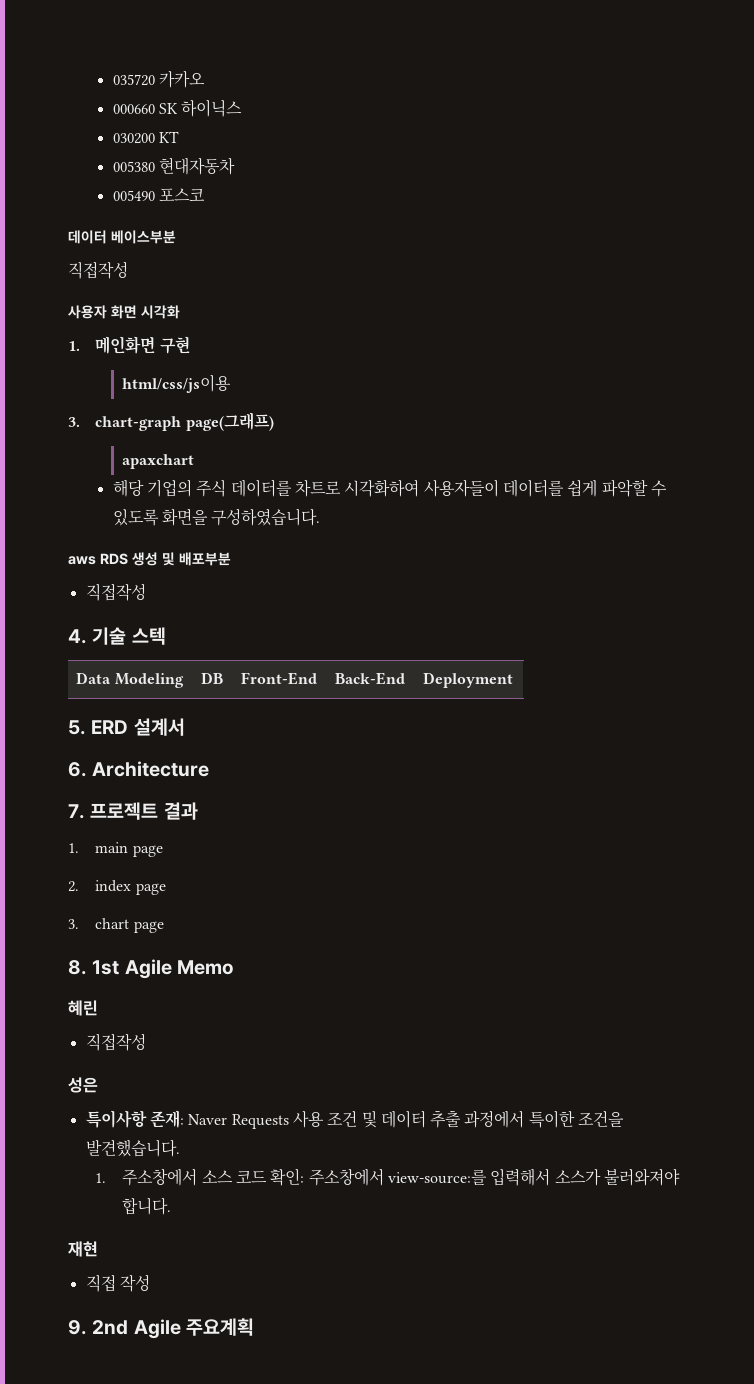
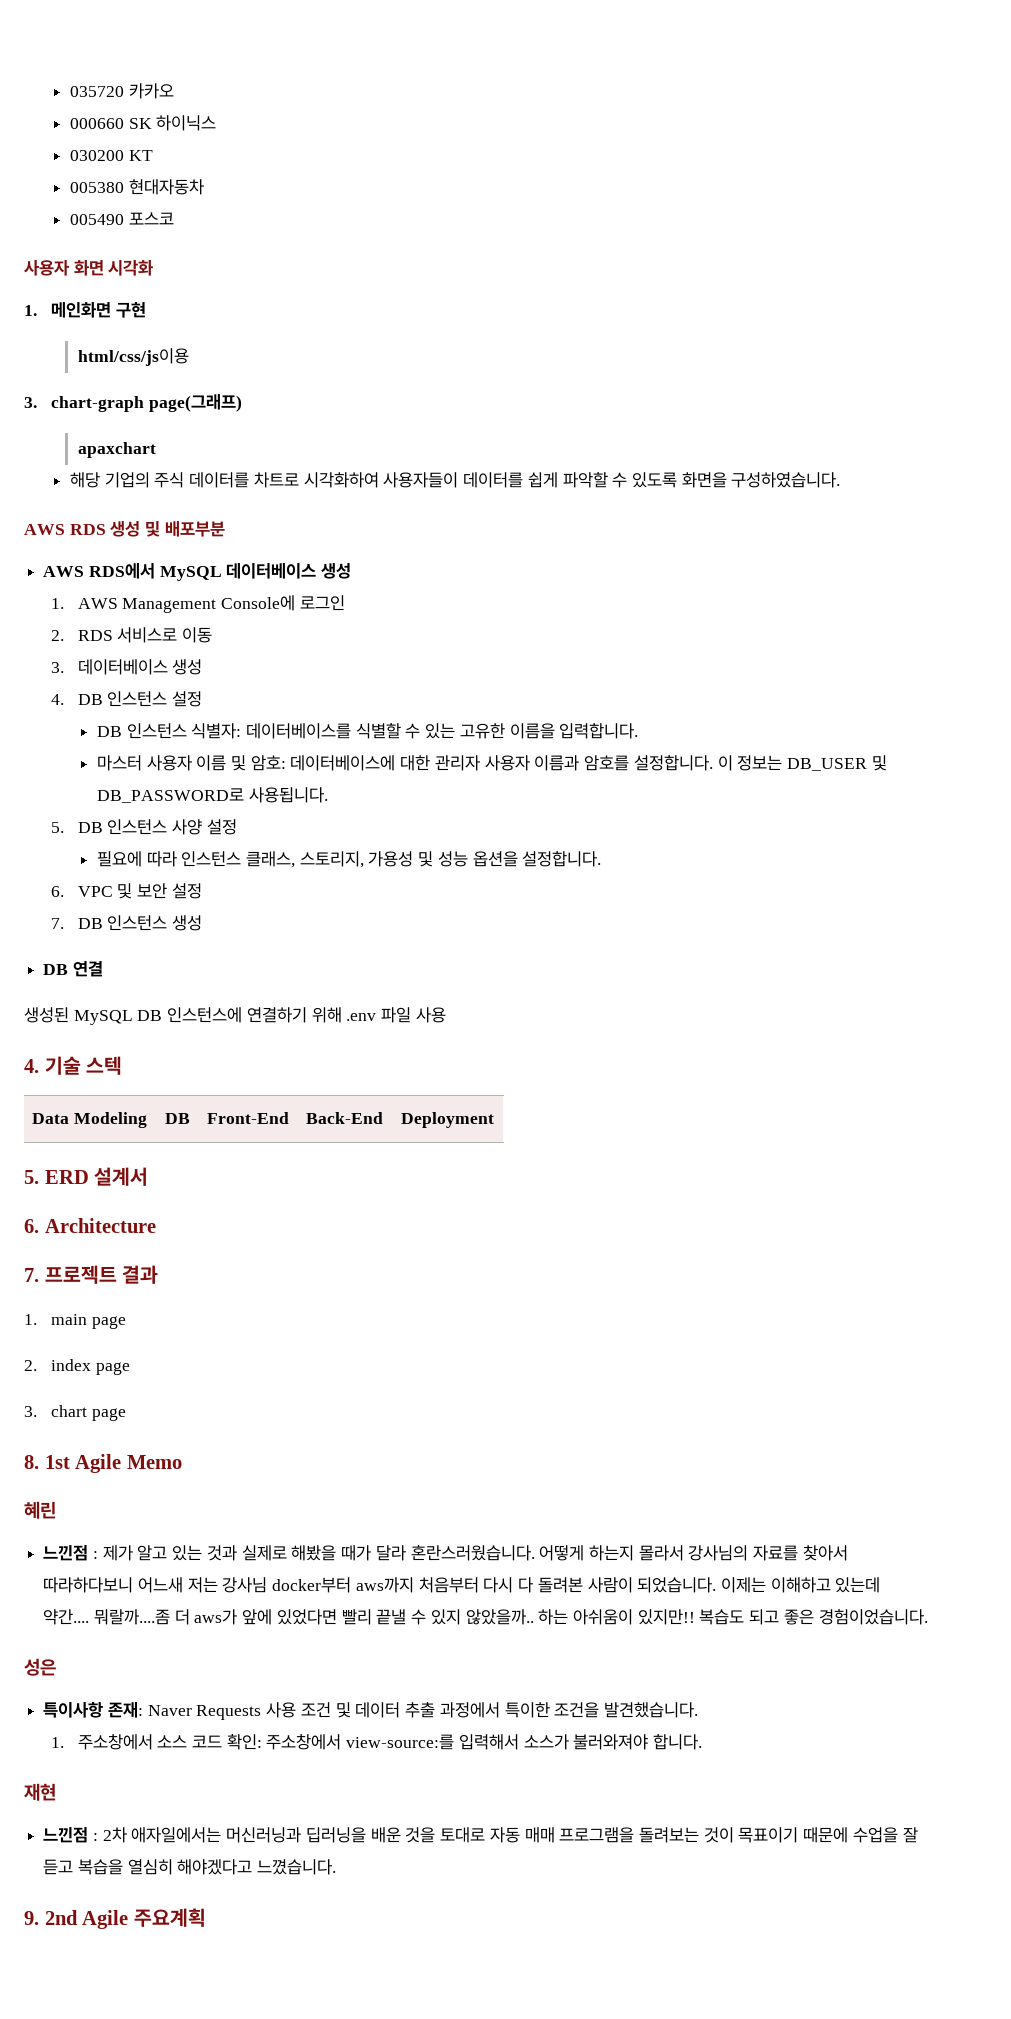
- 데이터 베이스부분
- 직접작성
- aws RDS 생성 및 배포부분
- 직접작성
+ AWS RDS 생성 및 배포부분
+ AWS RDS에서 MySQL 데이터베이스 생성
+ 1. AWS Management Console에 로그인
+ 2. RDS 서비스로 이동
+ 3. 데이터베이스 생성
+ 4. DB 인스턴스 설정
+ DB 인스턴스 식별자: 데이터베이스를 식별할 수 있는 고유한 이름을 입력합니다.
+ 마스터 사용자 이름 및 암호: 데이터베이스에 대한 관리자 사용자 이름과 암호를 설정합니다. 이 정보는 DB_USER 및 DB_PASSWORD로 사용됩니다.
+ 5. DB 인스턴스 사양 설정
+ 필요에 따라 인스턴스 클래스, 스토리지, 가용성 및 성능 옵션을 설정합니다.
+ 6. VPC 및 보안 설정
+ 7. DB 인스턴스 생성
+ DB 연결
+ 생성된 MySQL DB 인스턴스에 연결하기 위해 .env 파일 사용
  혜린
- 직접작성
+ 느낀점 : 제가 알고 있는 것과 실제로 해봤을 때가 달라 혼란스러웠습니다. 어떻게 하는지 몰라서 강사님의 자료를 찾아서 따라하다보니 어느새 저는 강사님 docker부터 aws까지 처음부터 다시 다 돌려본 사람이 되었습니다. 이제는 이해하고 있는데 약간.... 뭐랄까....좀 더 aws가 앞에 있었다면 빨리 끝낼 수 있지 않았을까.. 하는 아쉬움이 있지만!! 복습도 되고 좋은 경험이었습니다.
- 직접 작성
+ 느낀점 : 2차 애자일에서는 머신러닝과 딥러닝을 배운 것을 토대로 자동 매매 프로그램을 돌려보는 것이 목표이기 때문에 수업을 잘 듣고 복습을 열심히 해야겠다고 느꼈습니다.

